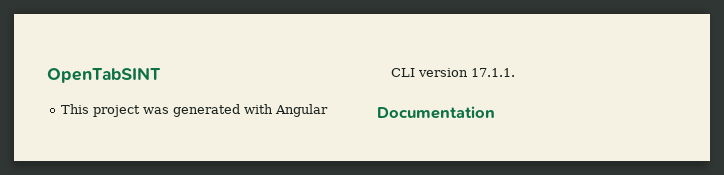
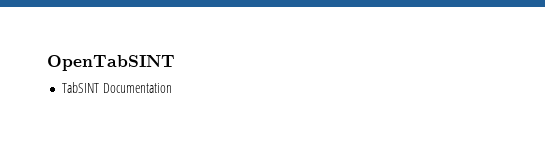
- This project was generated with Angular CLI version 17.1.1.
- Documentation
+ TabSINT Documentation

